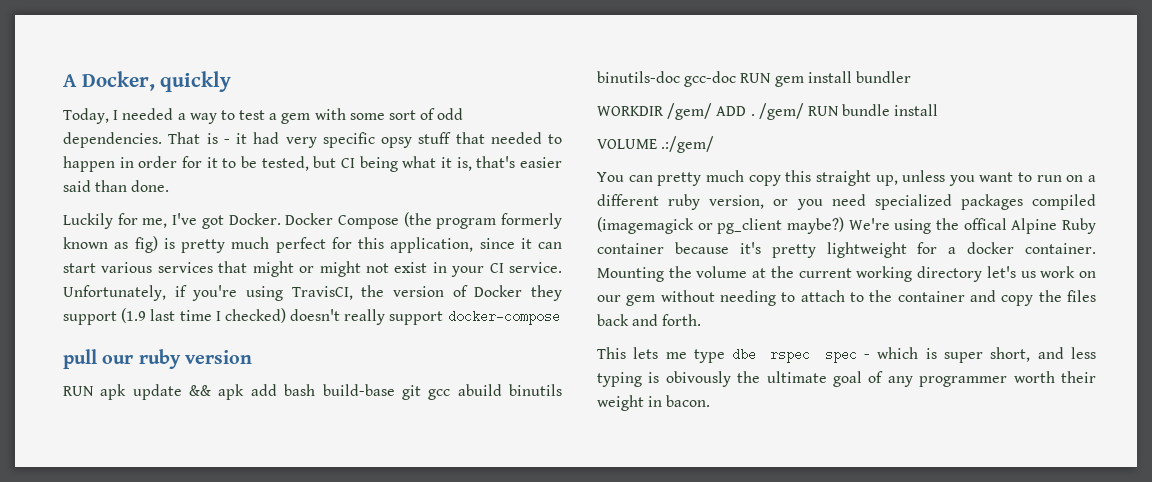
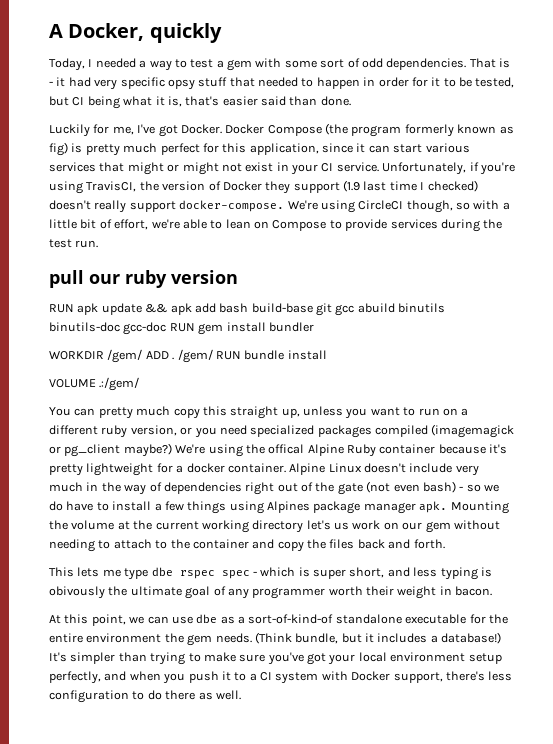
- Unfortunately, if you're using TravisCI, the version of Docker they support (1.9 last time I checked) doesn't really support docker-compose
+ Unfortunately, if you're using TravisCI, the version of Docker they support (1.9 last time I checked) doesn't really support docker-compose. We're using CircleCI though, so with a little bit of effort, we're able to lean on Compose to provide services during the test run.
+ Alpine Linux doesn't include very much in the way of dependencies right out of the gate (not even bash) - so we do have to install a few things using Alpines package manager apk.
+ At this point, we can use dbe as a sort-of-kind-of standalone executable for the entire environment the gem needs. (Think bundle, but it includes a database!) It's simpler than trying to make sure you've got your local environment setup perfectly, and when you push it to a CI system with Docker support, there's less configuration to do there as well.

